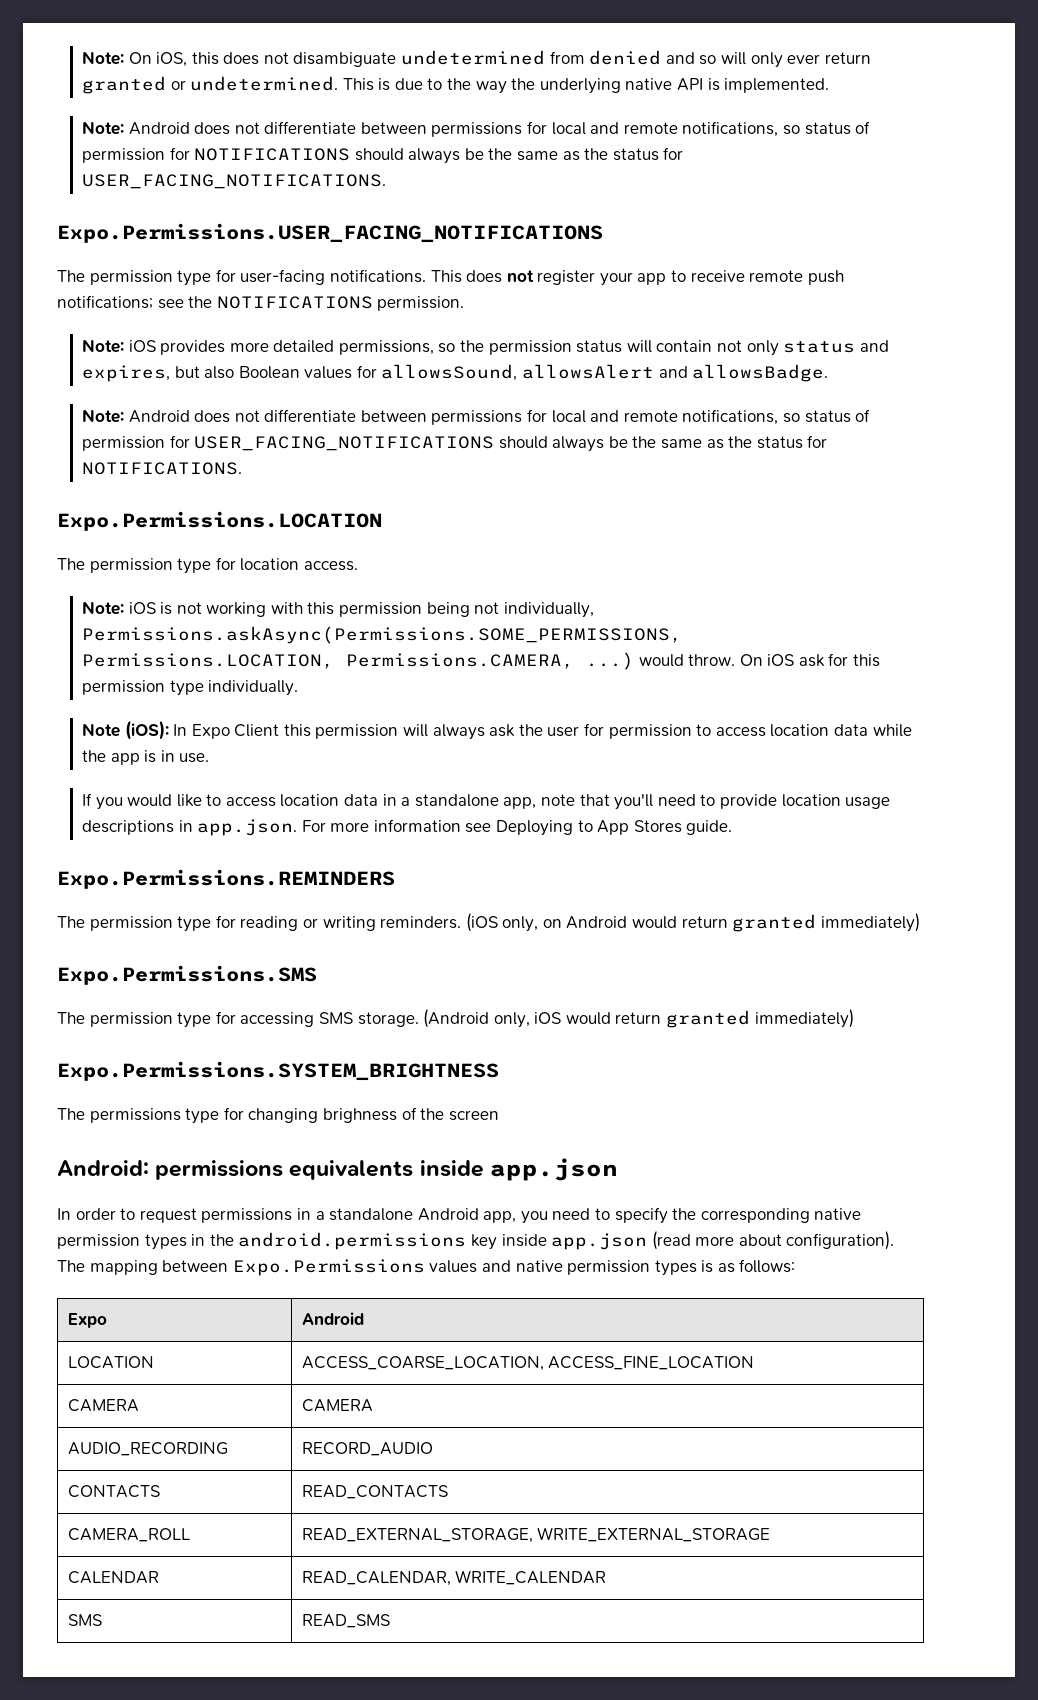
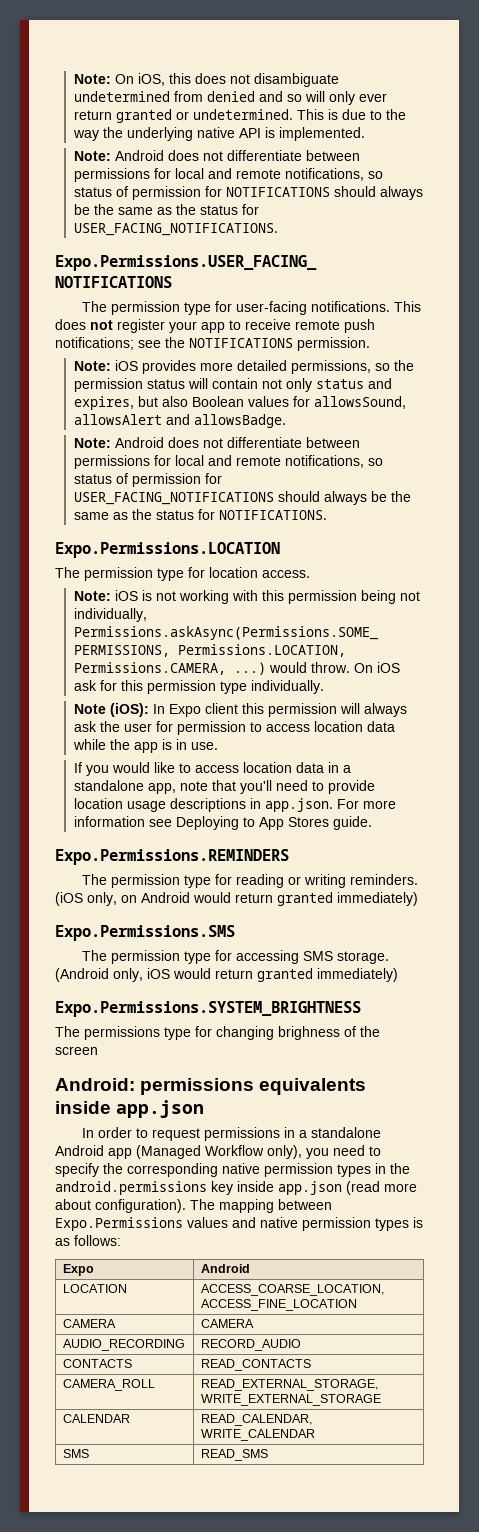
- Note (iOS): In Expo Client this permission will always ask the user for permission to access location data while the app is in use.
+ Note (iOS): In Expo client this permission will always ask the user for permission to access location data while the app is in use.
- In order to request permissions in a standalone Android app, you need to specify the corresponding native permission types in the android.permissions key inside app.json (read more about configuration).
+ In order to request permissions in a standalone Android app (Managed Workflow only), you need to specify the corresponding native permission types in the android.permissions key inside app.json (read more about configuration).

